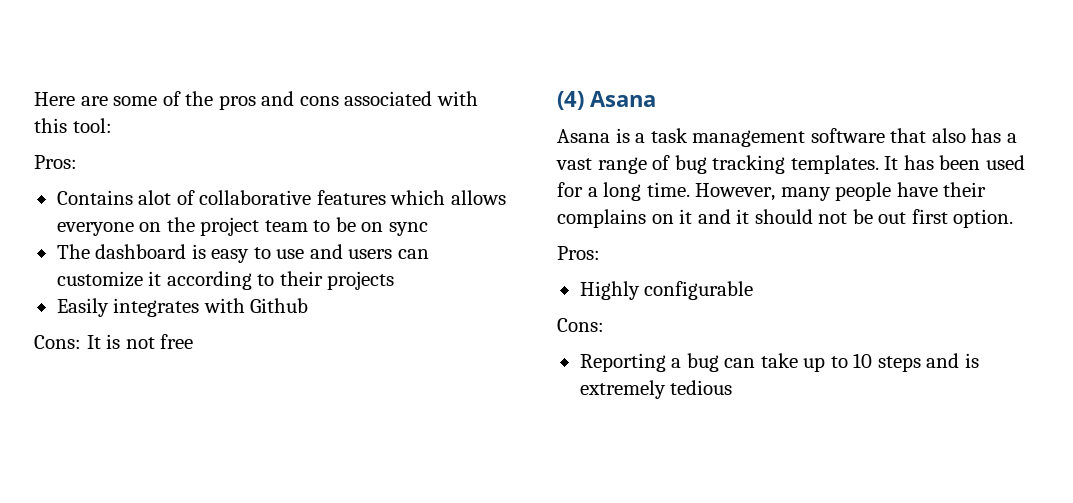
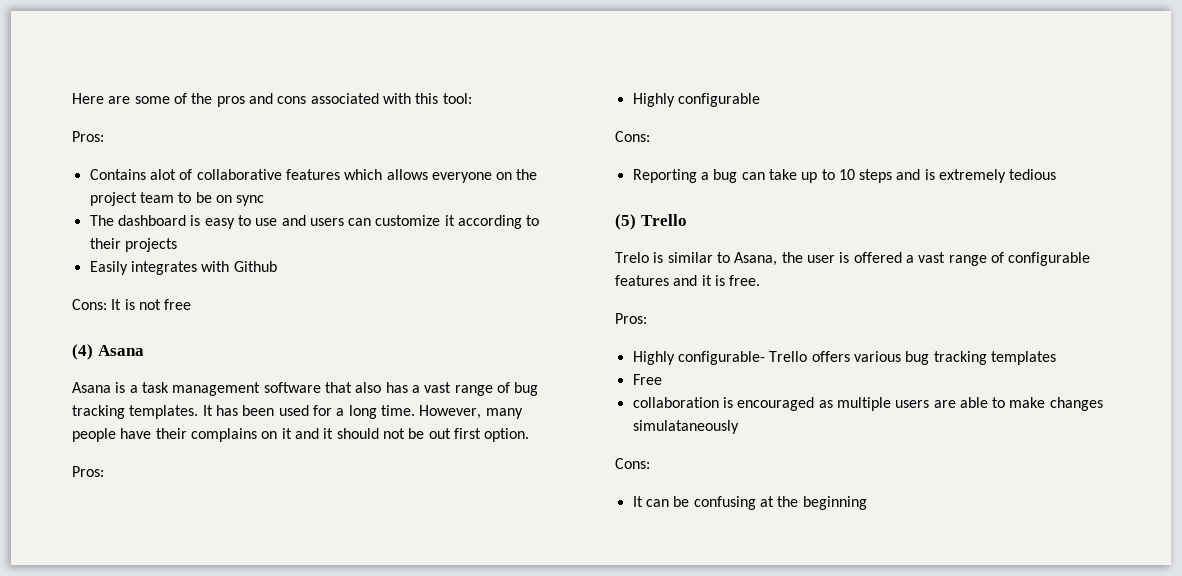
+ (5) Trello
+ Trelo is similar to Asana, the user is offered a vast range of configurable features and it is free.
+ Pros:
+ Highly configurable- Trello offers various bug tracking templates
+ Free
+ collaboration is encouraged as multiple users are able to make changes simulataneously
+ Cons:
+ It can be confusing at the beginning

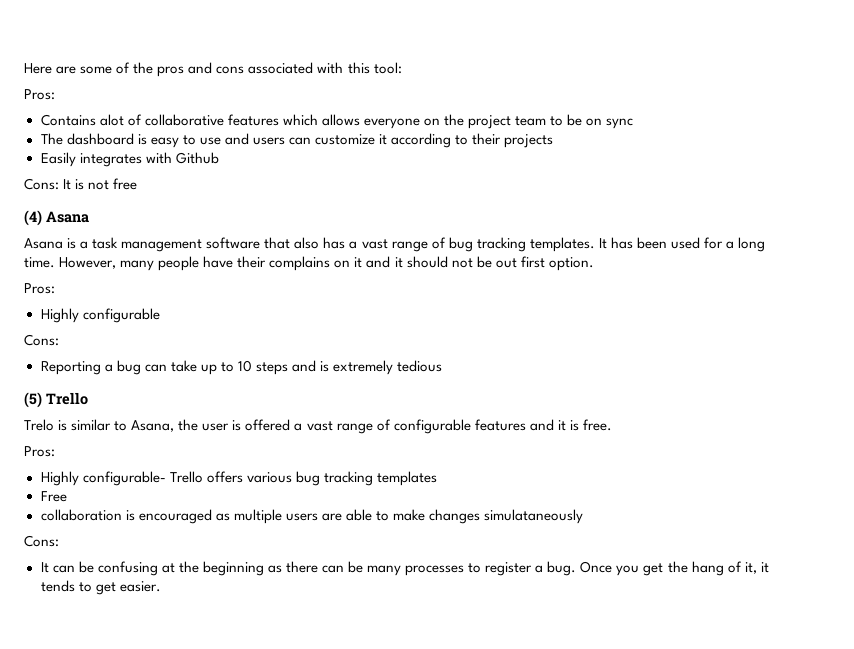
- It can be confusing at the beginning
+ It can be confusing at the beginning as there can be many processes to register a bug. Once you get the hang of it, it tends to get easier.

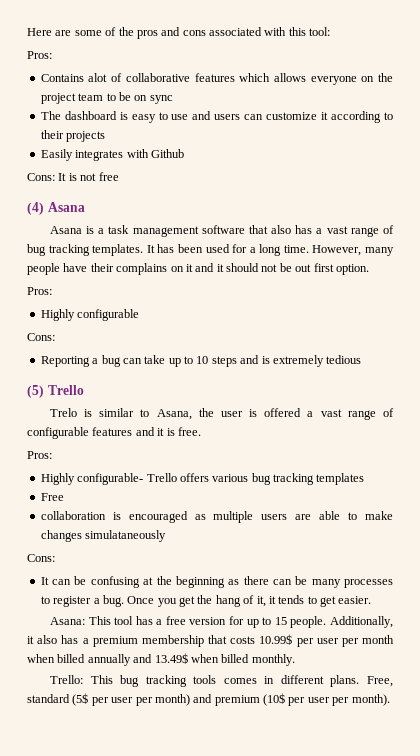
+ Asana: This tool has a free version for up to 15 people. Additionally, it also has a premium membership that costs 10.99$ per user per month when billed annually and 13.49$ when billed monthly.
+ Trello: This bug tracking tools comes in different plans. Free, standard (5$ per user per month) and premium (10$ per user per month).

